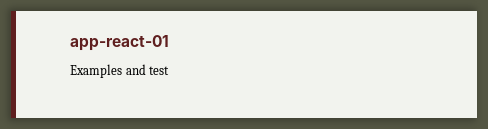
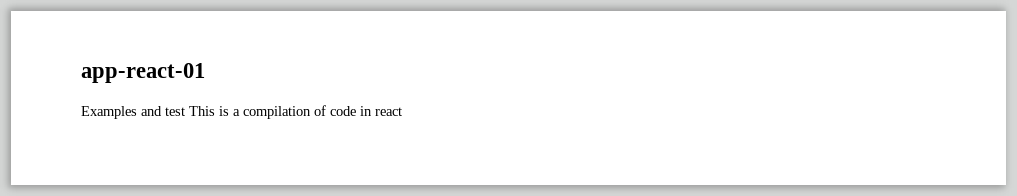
- Examples and test
+ Examples and test This is a compilation of code in react

